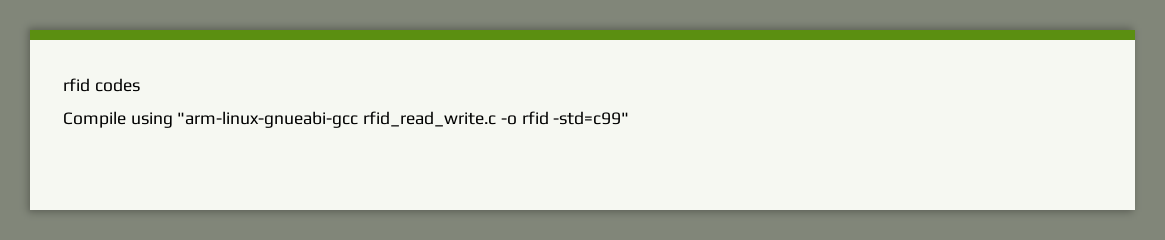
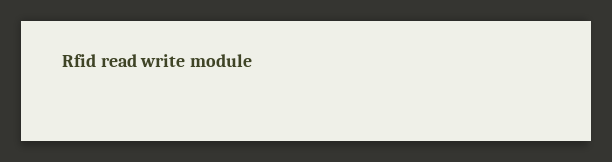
- rfid codes
- Compile using "arm-linux-gnueabi-gcc rfid_read_write.c -o rfid -std=c99"
+ Rfid read write module

